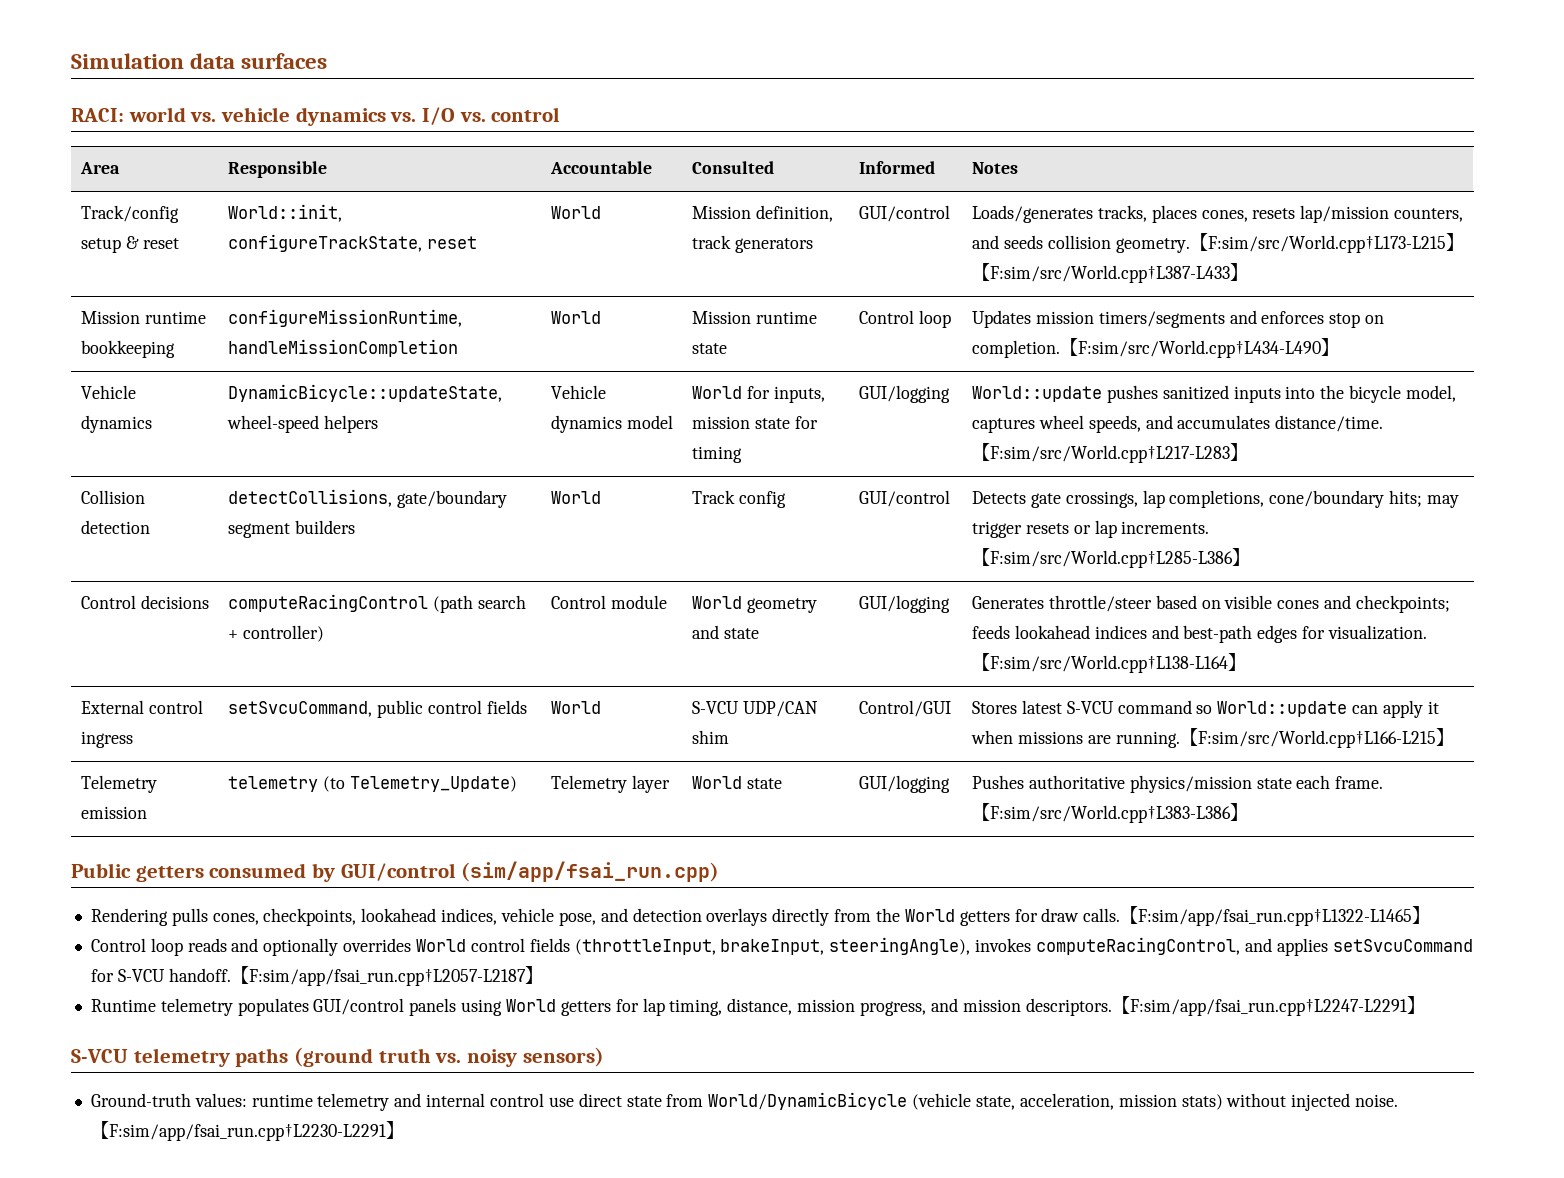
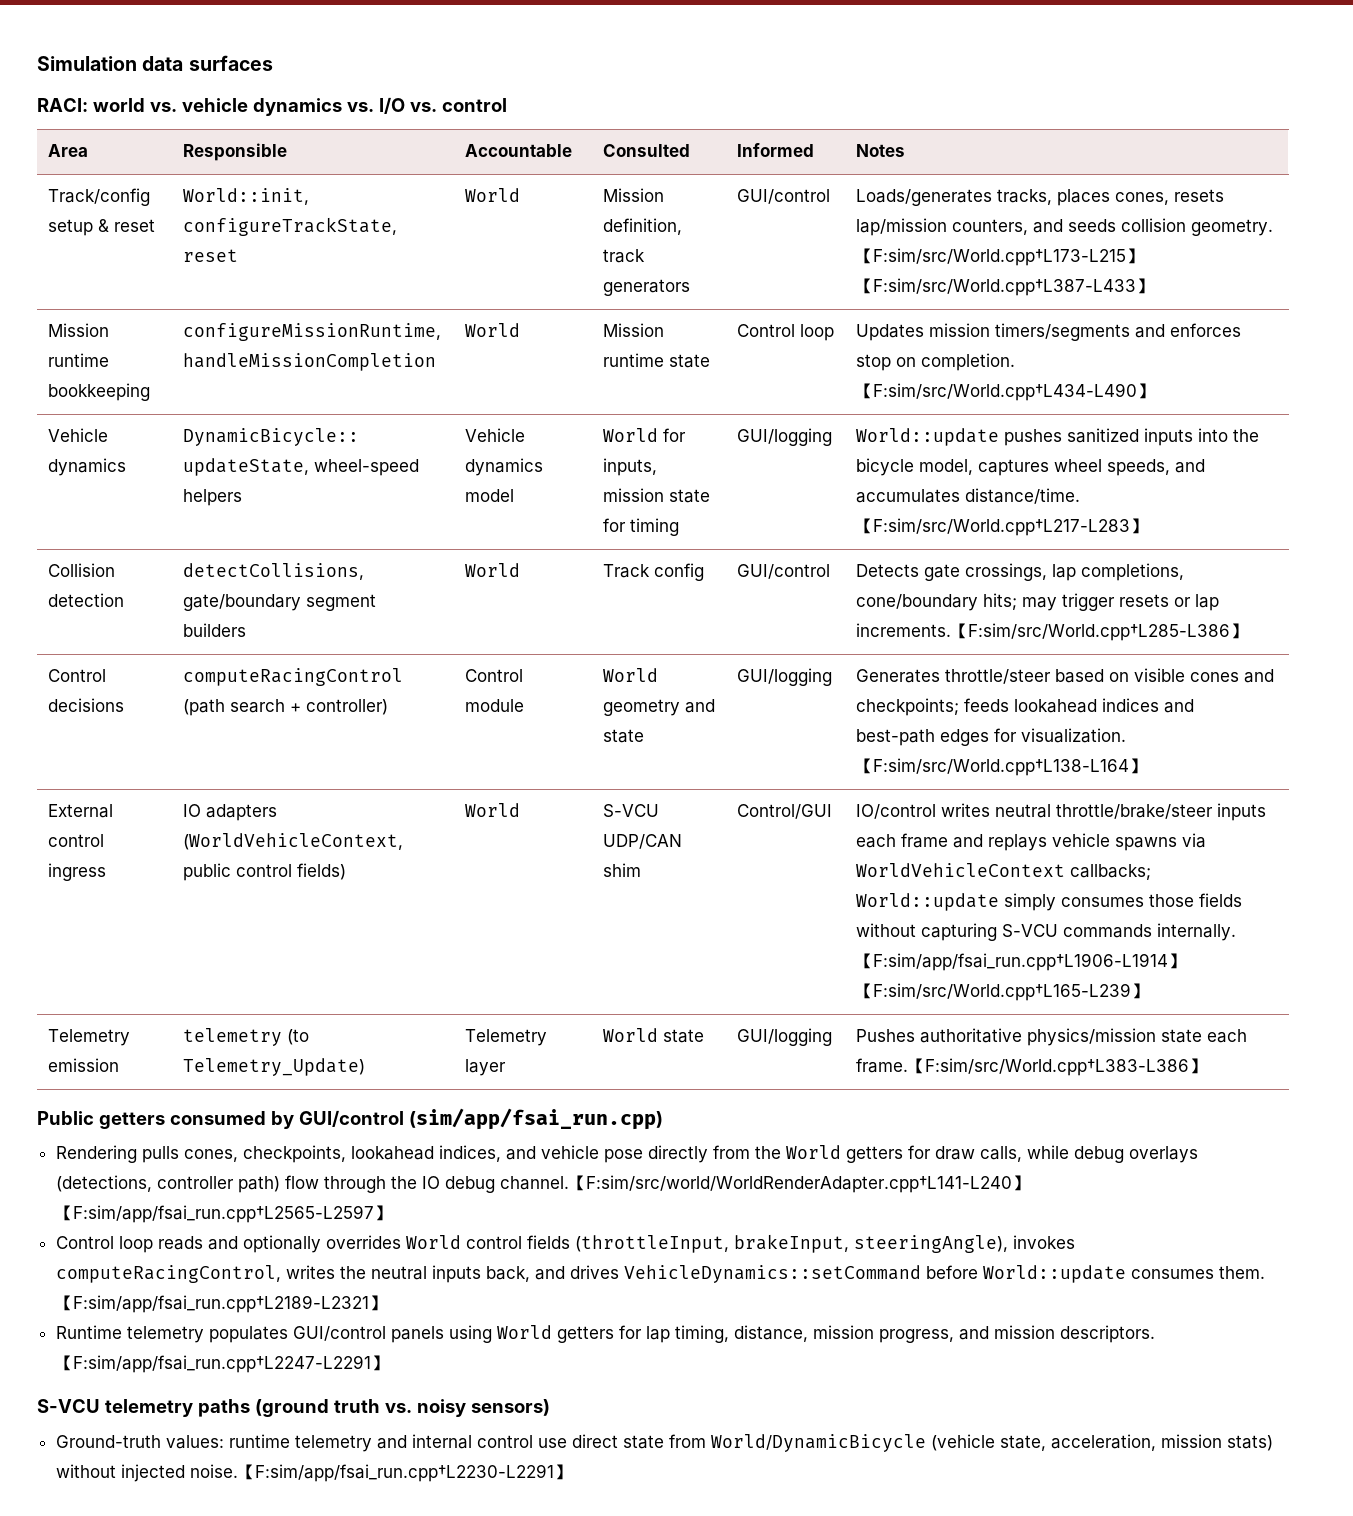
- setSvcuCommand, public control fields
+ IO adapters (WorldVehicleContext, public control fields)
- Stores latest S-VCU command so World::update can apply it when missions are running.【F:sim/src/World.cpp†L166-L215】
+ IO/control writes neutral throttle/brake/steer inputs each frame and replays vehicle spawns via WorldVehicleContext callbacks; World::update simply consumes those fields without capturing S-VCU commands internally.【F:sim/app/fsai_run.cpp†L1906-L1914】【F:sim/src/World.cpp†L165-L239】
- Rendering pulls cones, checkpoints, lookahead indices, vehicle pose, and detection overlays directly from the World getters for draw calls.【F:sim/app/fsai_run.cpp†L1322-L1465】
+ Rendering pulls cones, checkpoints, lookahead indices, and vehicle pose directly from the World getters for draw calls, while debug overlays (detections, controller path) flow through the IO debug channel.【F:sim/src/world/WorldRenderAdapter.cpp†L141-L240】【F:sim/app/fsai_run.cpp†L2565-L2597】
- Control loop reads and optionally overrides World control fields (throttleInput, brakeInput, steeringAngle), invokes computeRacingControl, and applies setSvcuCommand for S-VCU handoff.【F:sim/app/fsai_run.cpp†L2057-L2187】
+ Control loop reads and optionally overrides World control fields (throttleInput, brakeInput, steeringAngle), invokes computeRacingControl, writes the neutral inputs back, and drives VehicleDynamics::setCommand before World::update consumes them.【F:sim/app/fsai_run.cpp†L2189-L2321】

